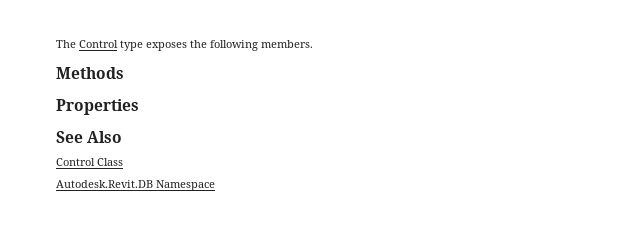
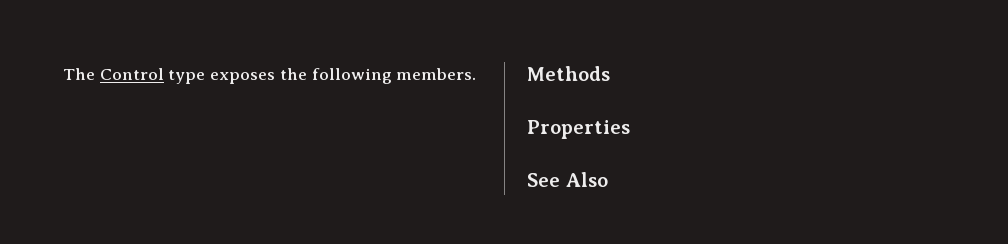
- Control Class
- Autodesk.Revit.DB Namespace

